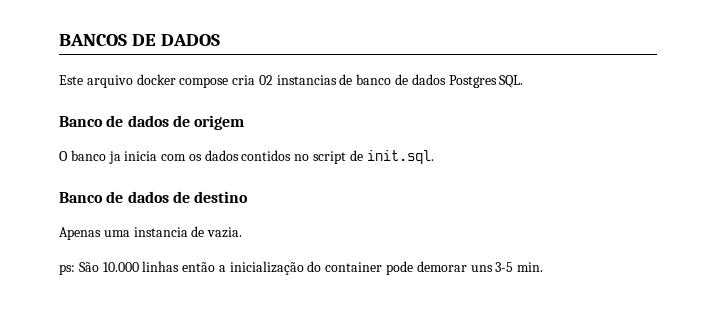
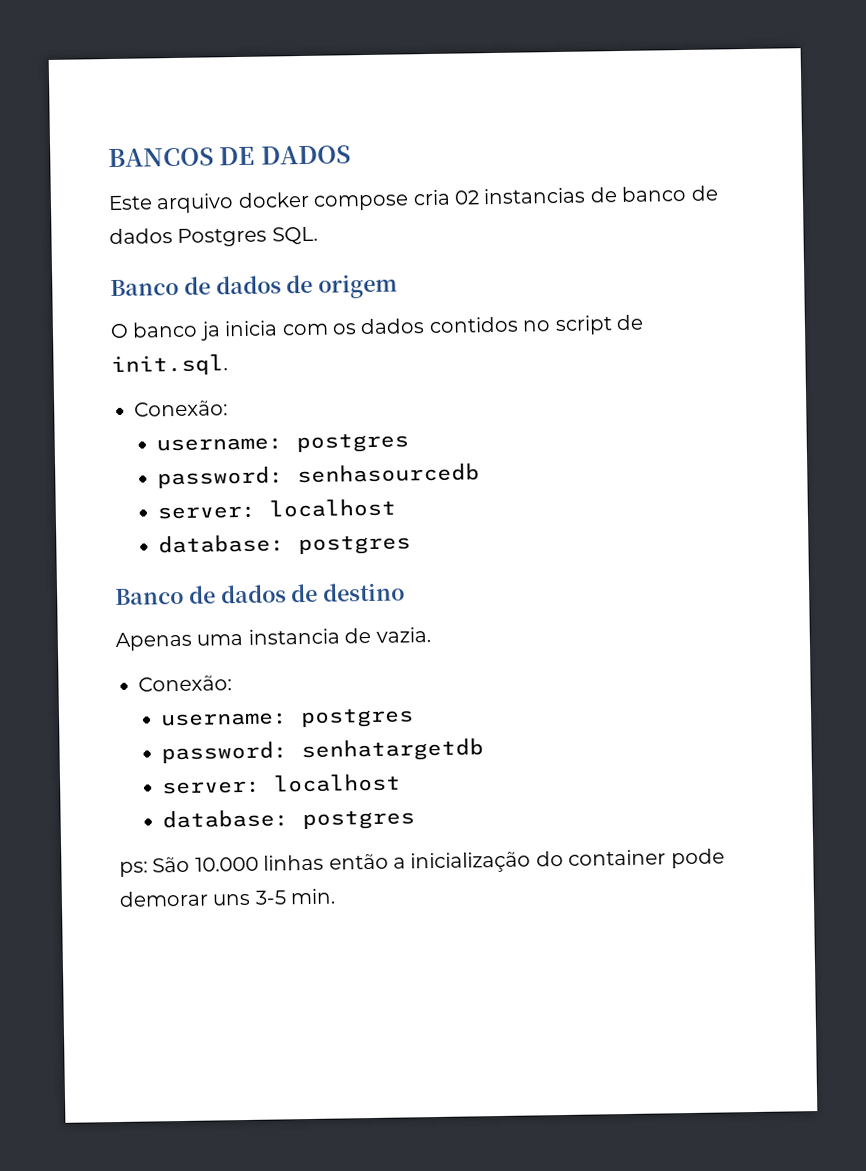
  O banco ja inicia com os dados contidos no script de init.sql.
+ Conexão:
+ username: postgres
+ password: senhasourcedb
+ server: localhost
+ database: postgres
  Apenas uma instancia de vazia.
+ Conexão:
+ username: postgres
+ password: senhatargetdb
+ server: localhost
+ database: postgres

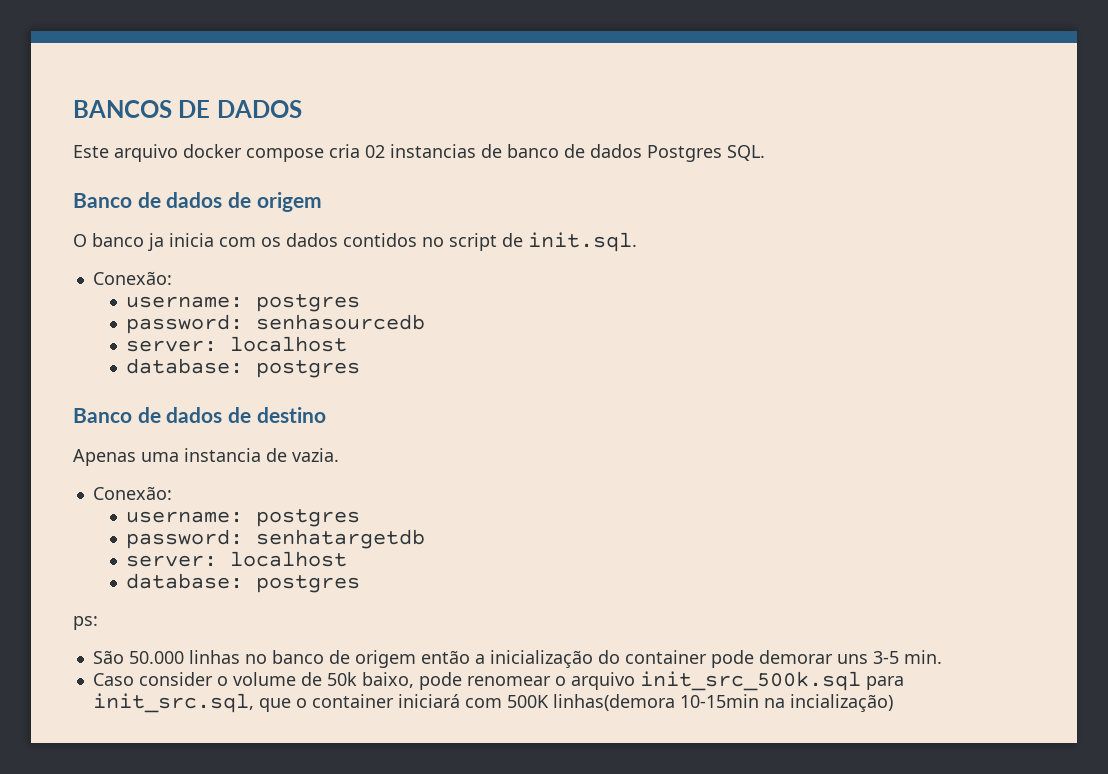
- ps: São 10.000 linhas então a inicialização do container pode demorar uns 3-5 min.
+ ps:
+ São 50.000 linhas no banco de origem então a inicialização do container pode demorar uns 3-5 min.
+ Caso consider o volume de 50k baixo, pode renomear o arquivo init_src_500k.sql para init_src.sql, que o container iniciará com 500K linhas(demora 10-15min na incialização)

